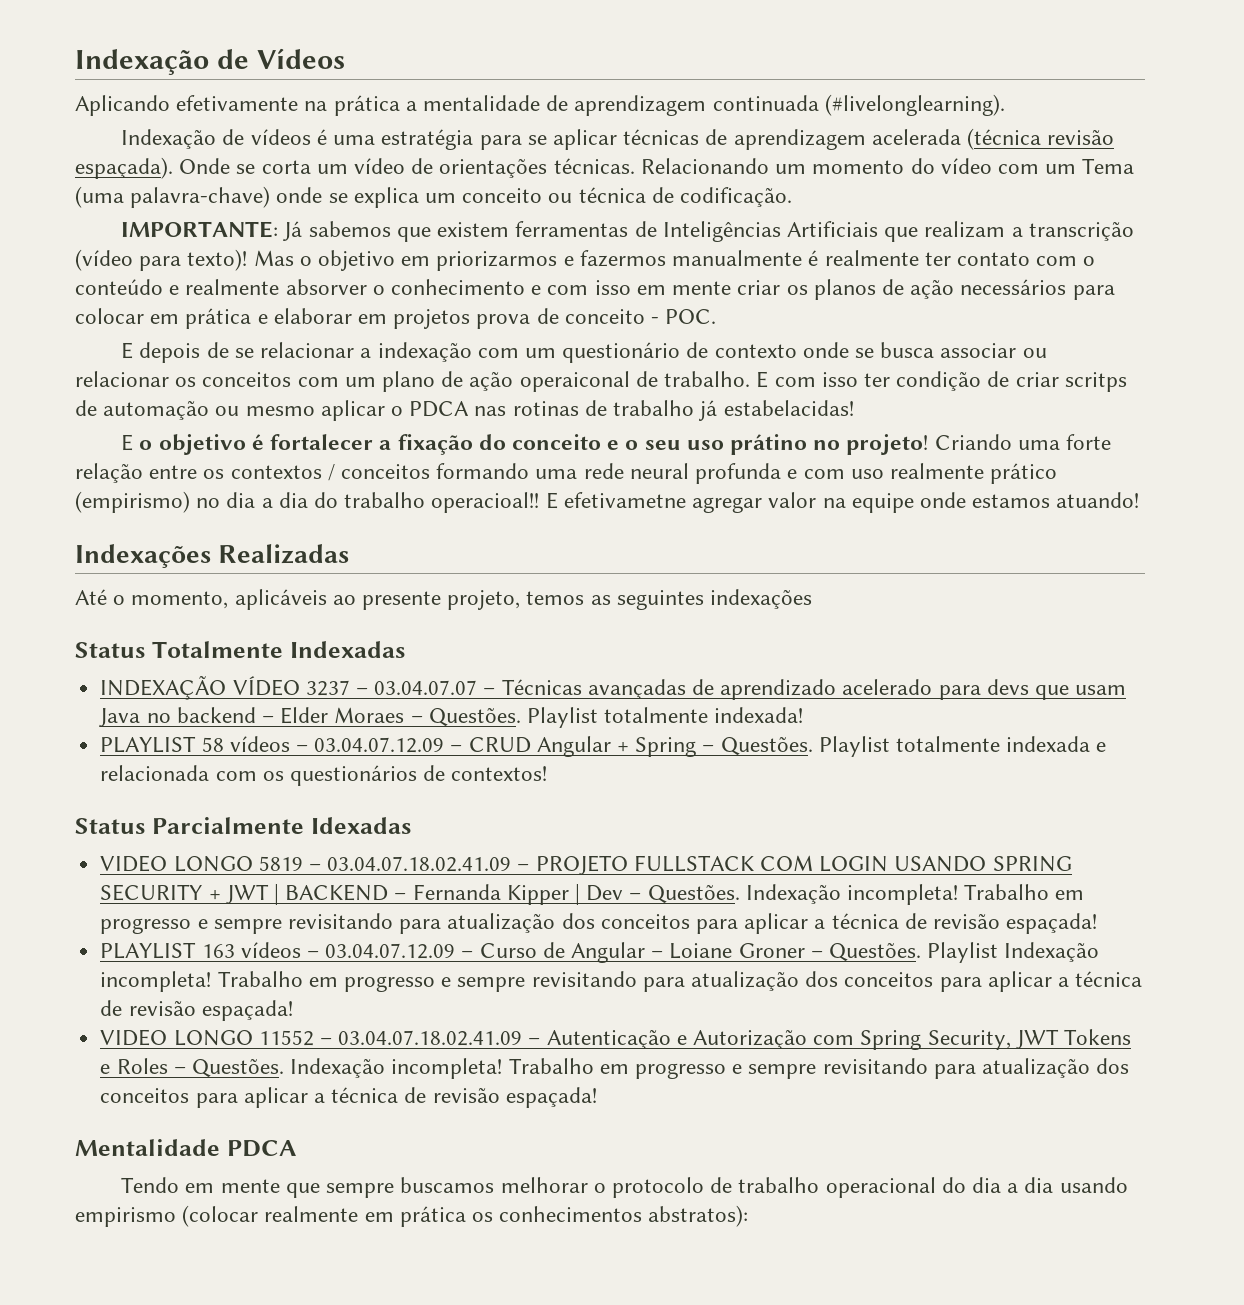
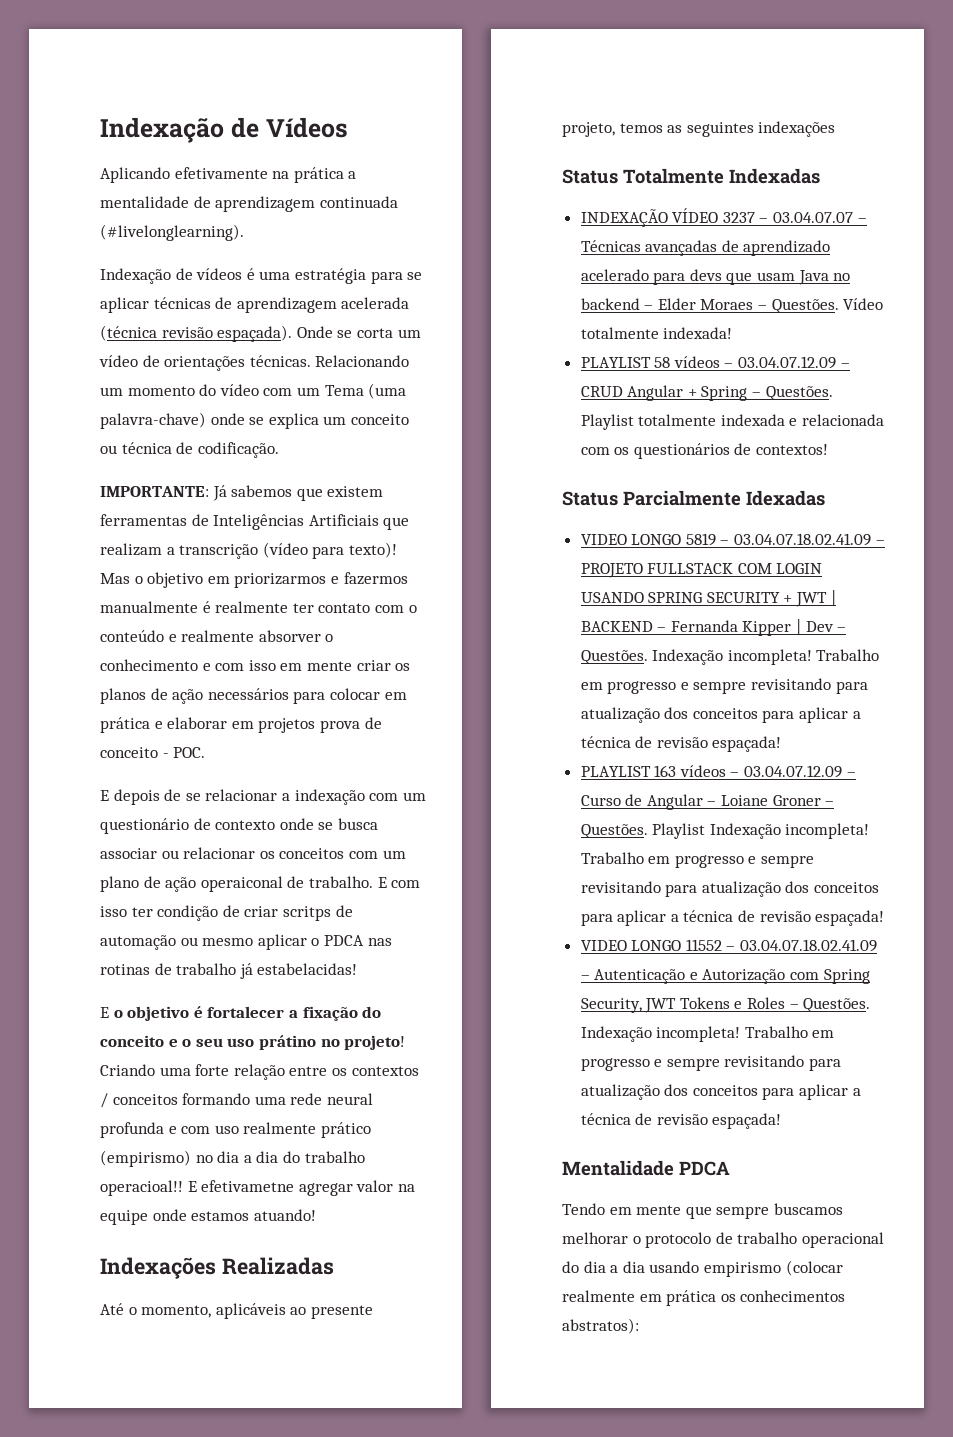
- Playlist totalmente indexada!
+ Vídeo totalmente indexada!

